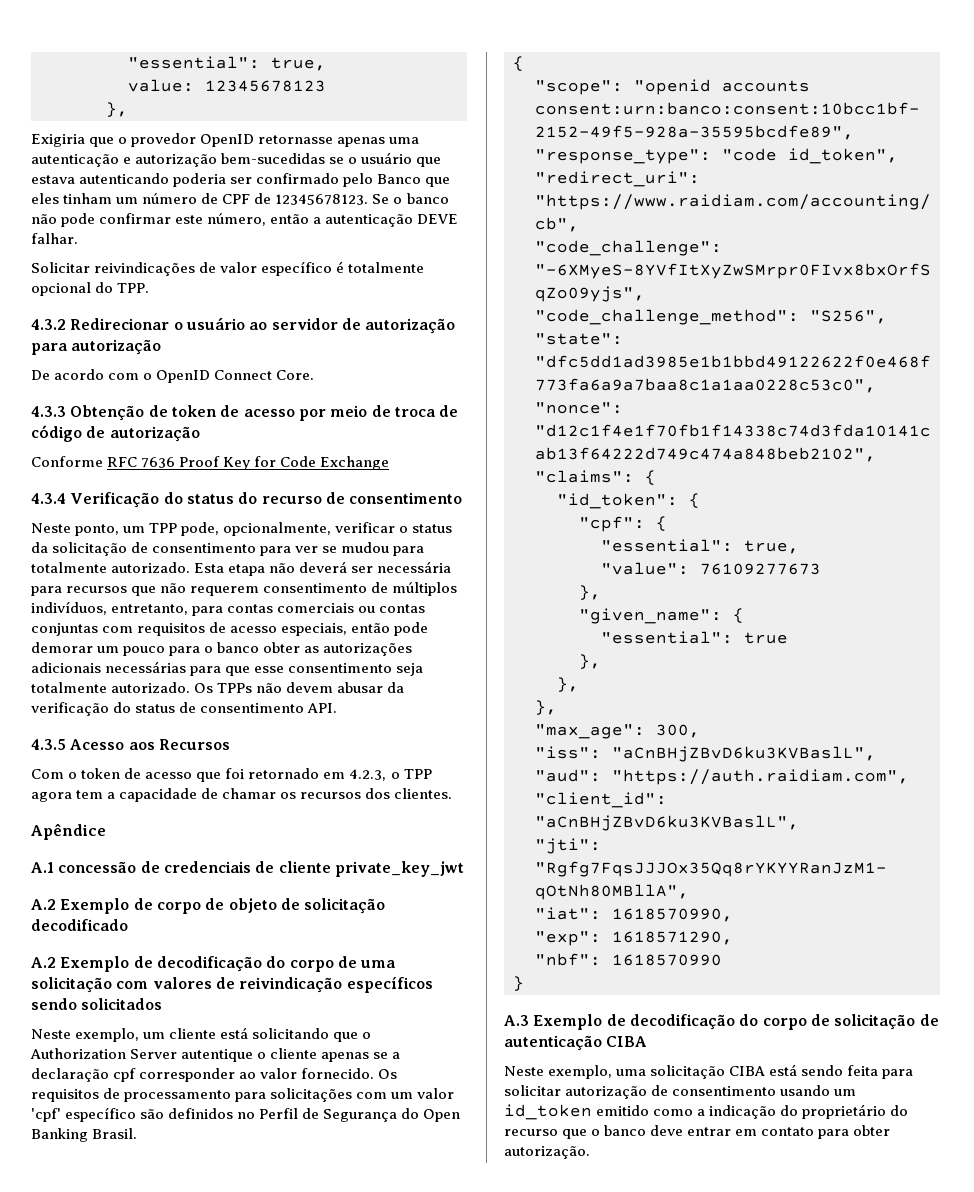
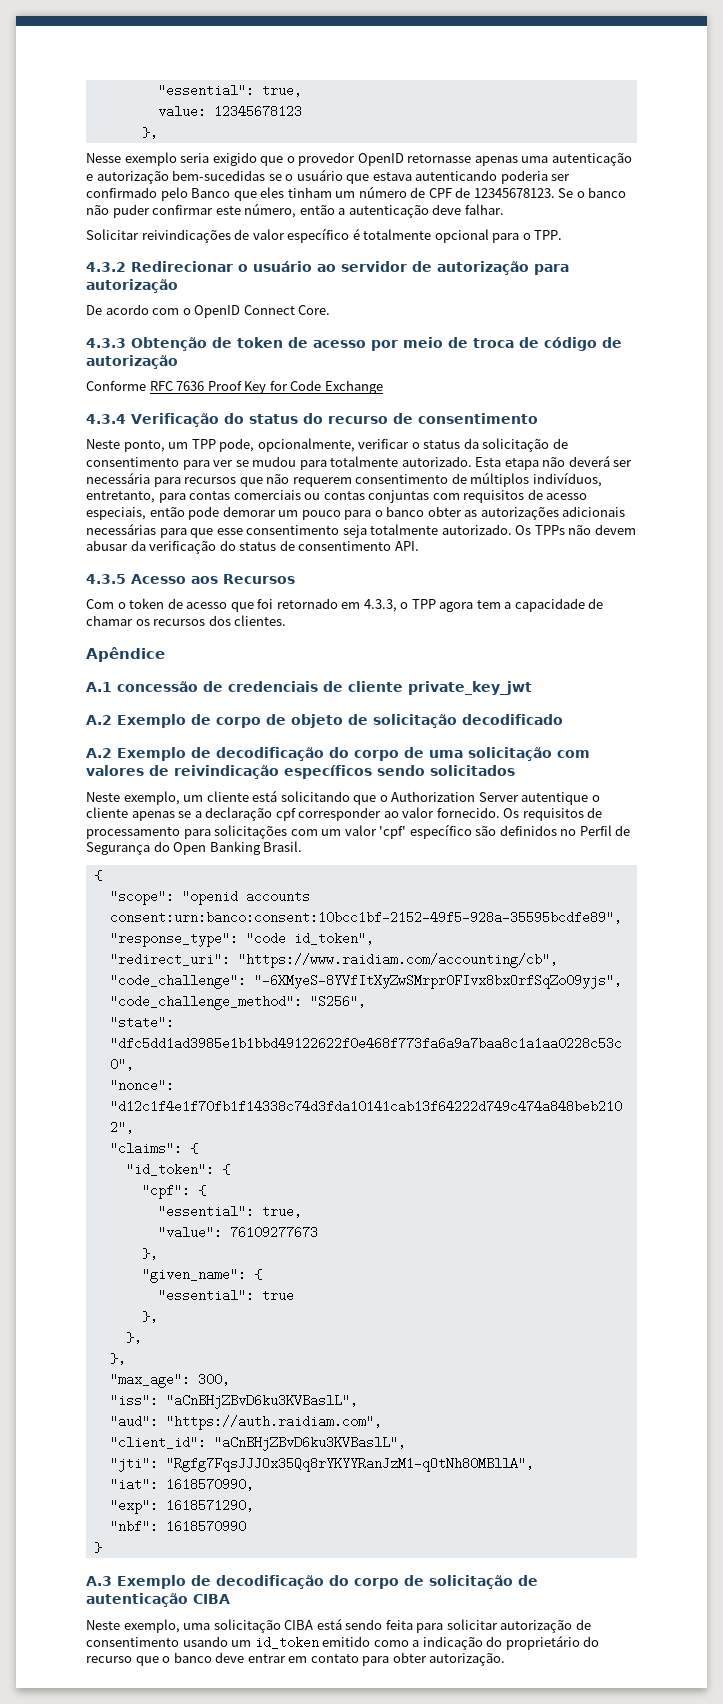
- Exigiria que o provedor OpenID retornasse apenas uma autenticação e autorização bem-sucedidas se o usuário que estava autenticando poderia ser confirmado pelo Banco que eles tinham um número de CPF de 12345678123.
+ Nesse exemplo seria exigido que o provedor OpenID retornasse apenas uma autenticação e autorização bem-sucedidas se o usuário que estava autenticando poderia ser confirmado pelo Banco que eles tinham um número de CPF de 12345678123.
- Se o banco não pode confirmar este número, então a autenticação DEVE falhar.
+ Se o banco não puder confirmar este número, então a autenticação deve falhar.
- Solicitar reivindicações de valor específico é totalmente opcional do TPP.
+ Solicitar reivindicações de valor específico é totalmente opcional para o TPP.
- Com o token de acesso que foi retornado em 4.2.3, o TPP agora tem a capacidade de chamar os recursos dos clientes.
+ Com o token de acesso que foi retornado em 4.3.3, o TPP agora tem a capacidade de chamar os recursos dos clientes.

